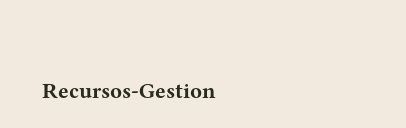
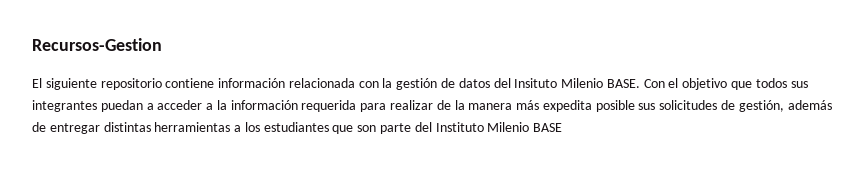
+ El siguiente repositorio contiene información relacionada con la gestión de datos del Insituto Milenio BASE. Con el objetivo que todos sus integrantes puedan a acceder a la información requerida para realizar de la manera más expedita posible sus solicitudes de gestión, además de entregar distintas herramientas a los estudiantes que son parte del Instituto Milenio BASE

